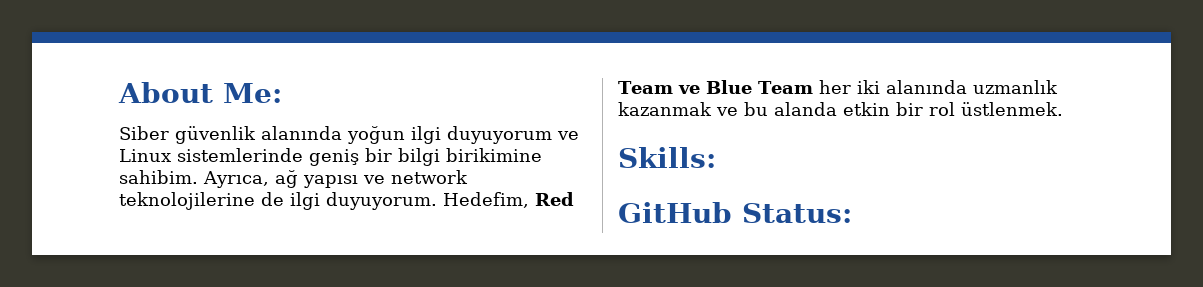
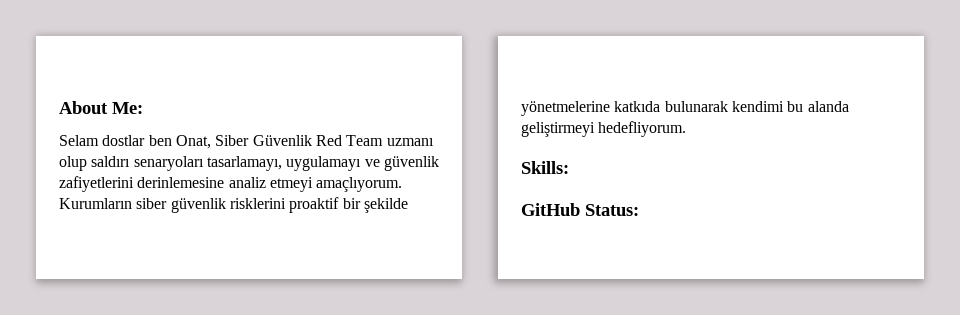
- Siber güvenlik alanında yoğun ilgi duyuyorum ve Linux sistemlerinde geniş bir bilgi birikimine sahibim. Ayrıca, ağ yapısı ve network teknolojilerine de ilgi duyuyorum. Hedefim, Red Team ve Blue Team her iki alanında uzmanlık kazanmak ve bu alanda etkin bir rol üstlenmek.
+ Selam dostlar ben Onat, Siber Güvenlik Red Team uzmanı olup saldırı senaryoları tasarlamayı, uygulamayı ve güvenlik zafiyetlerini derinlemesine analiz etmeyi amaçlıyorum. Kurumların siber güvenlik risklerini proaktif bir şekilde yönetmelerine katkıda bulunarak kendimi bu alanda geliştirmeyi hedefliyorum.

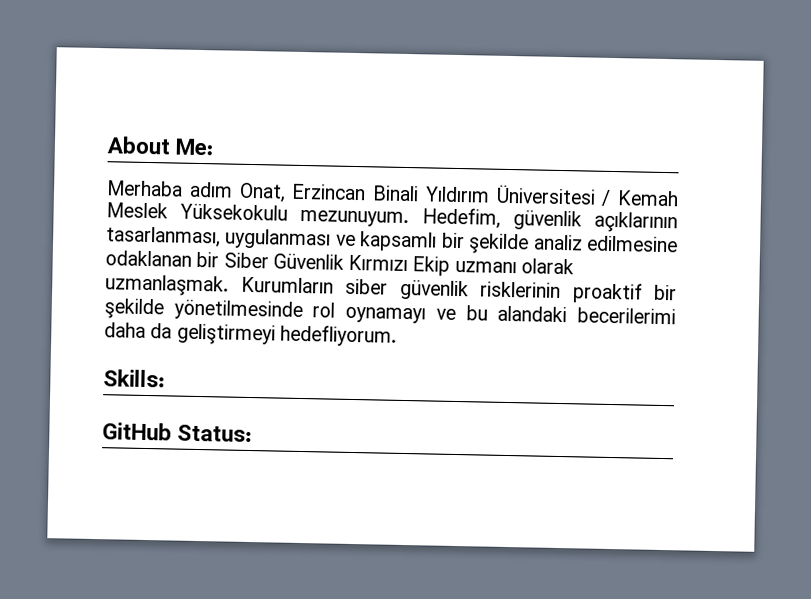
- Selam dostlar ben Onat, Siber Güvenlik Red Team uzmanı olup saldırı senaryoları tasarlamayı, uygulamayı ve güvenlik zafiyetlerini derinlemesine analiz etmeyi amaçlıyorum.
+ Merhaba adım Onat, Erzincan Binali Yıldırım Üniversitesi / Kemah Meslek Yüksekokulu mezunuyum. Hedefim, güvenlik açıklarının tasarlanması, uygulanması ve kapsamlı bir şekilde analiz edilmesine odaklanan bir Siber Güvenlik Kırmızı Ekip uzmanı olarak uzmanlaşmak.
- Kurumların siber güvenlik risklerini proaktif bir şekilde yönetmelerine katkıda bulunarak kendimi bu alanda geliştirmeyi hedefliyorum.
+ Kurumların siber güvenlik risklerinin proaktif bir şekilde yönetilmesinde rol oynamayı ve bu alandaki becerilerimi daha da geliştirmeyi hedefliyorum.

